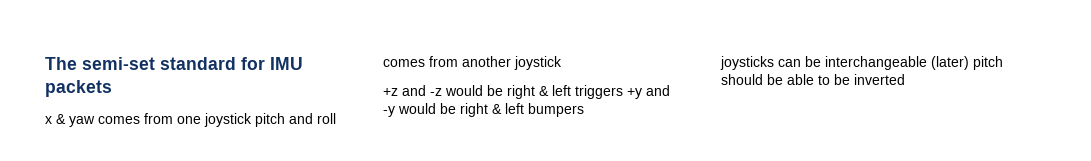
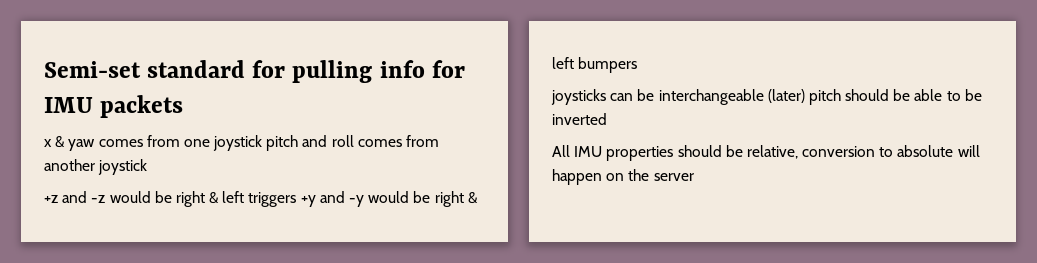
- The semi-set standard for IMU packets
+ Semi-set standard for pulling info for IMU packets
+ All IMU properties should be relative, conversion to absolute will happen on the server

